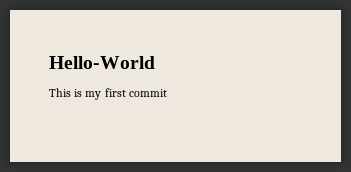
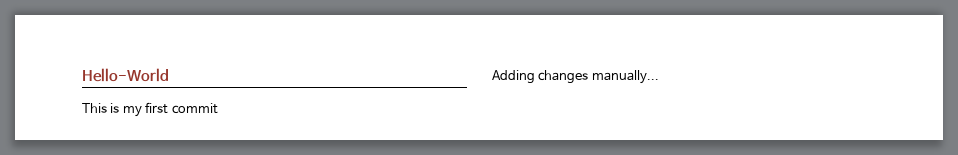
+ Adding changes manually...

